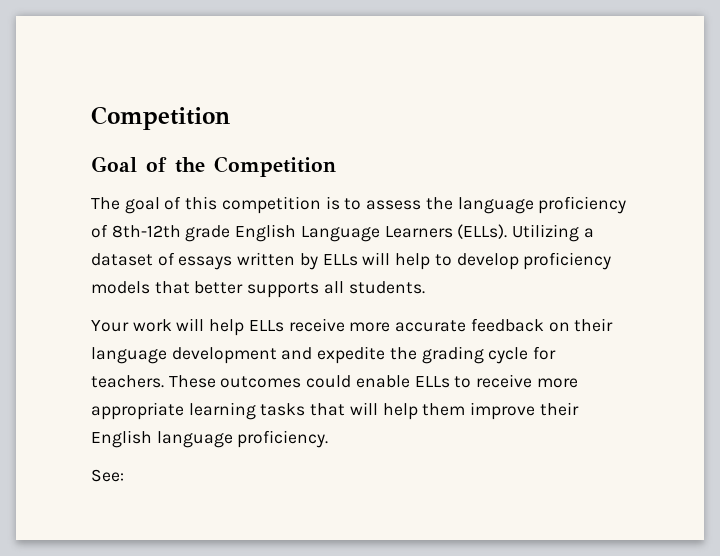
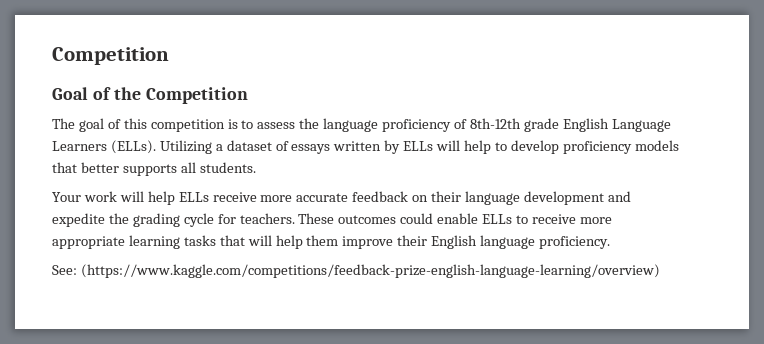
- See:
+ See: (https://www.kaggle.com/competitions/feedback-prize-english-language-learning/overview)

